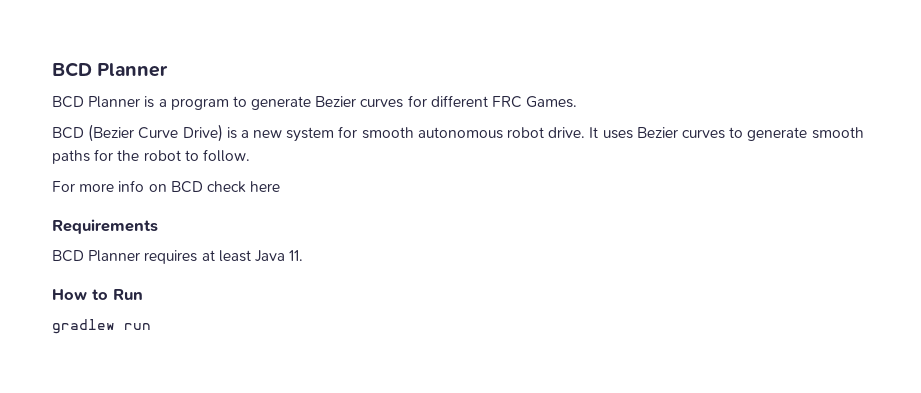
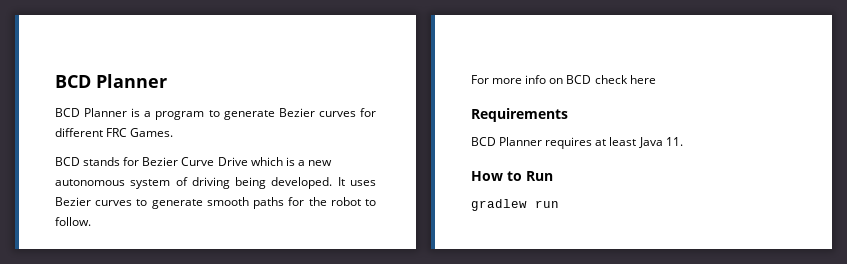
- BCD (Bezier Curve Drive) is a new system for smooth autonomous robot drive.
+ BCD stands for Bezier Curve Drive which is a new autonomous system of driving being developed.

